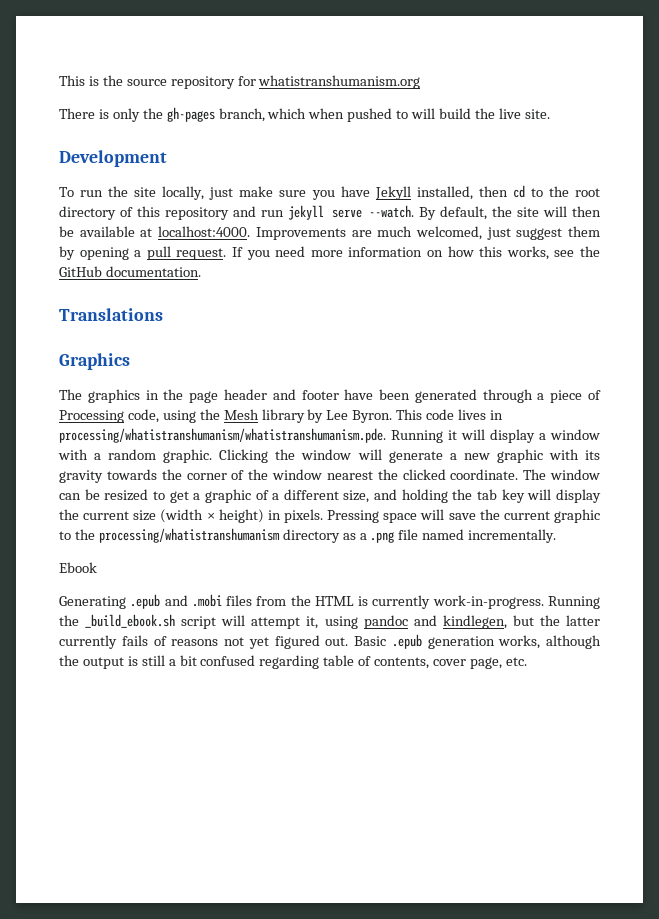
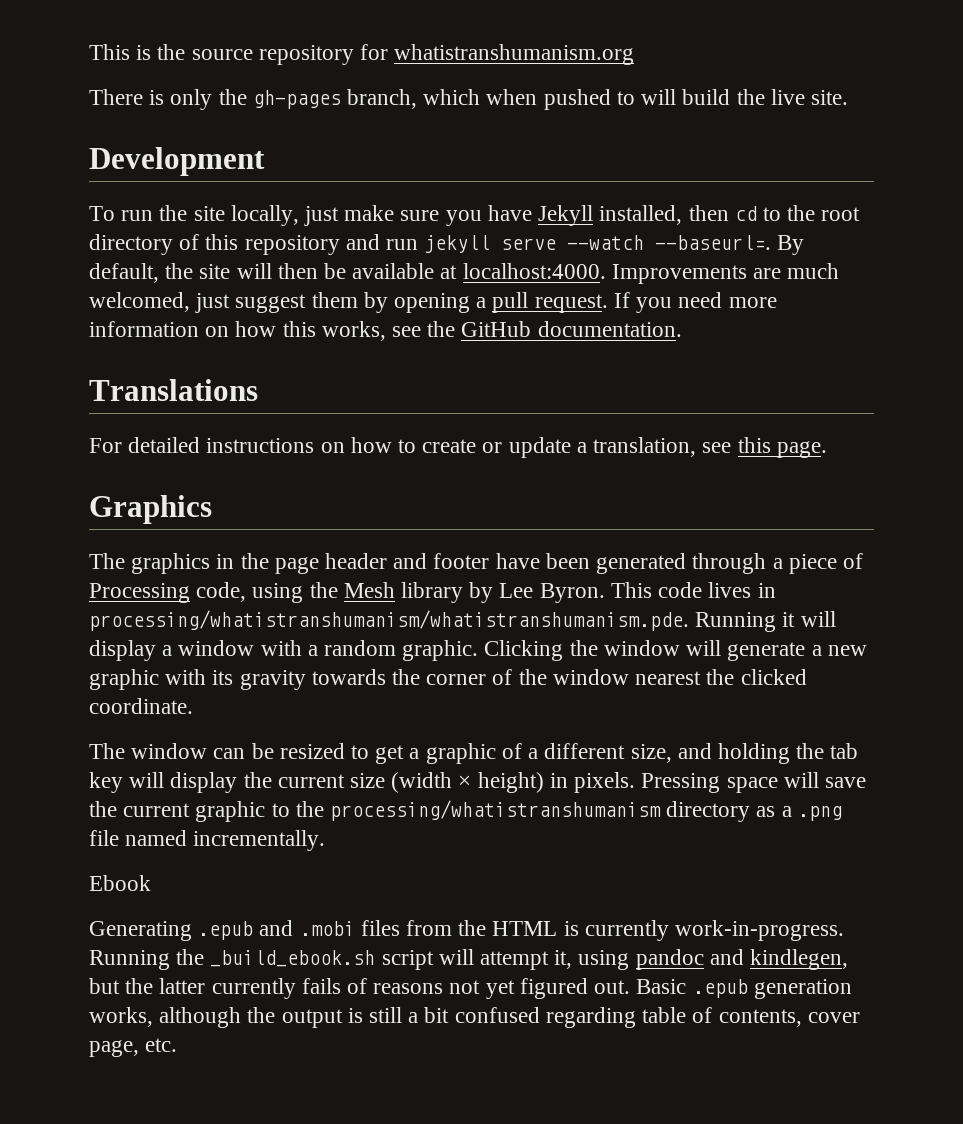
- To run the site locally, just make sure you have Jekyll installed, then cd to the root directory of this repository and run jekyll serve --watch.
+ To run the site locally, just make sure you have Jekyll installed, then cd to the root directory of this repository and run jekyll serve --watch --baseurl=.
+ For detailed instructions on how to create or update a translation, see this page.
- Clicking the window will generate a new graphic with its gravity towards the corner of the window nearest the clicked coordinate. The window can be resized to get a graphic of a different size, and holding the tab key will display the current size (width × height) in pixels.
+ Clicking the window will generate a new graphic with its gravity towards the corner of the window nearest the clicked coordinate.
+ The window can be resized to get a graphic of a different size, and holding the tab key will display the current size (width × height) in pixels.

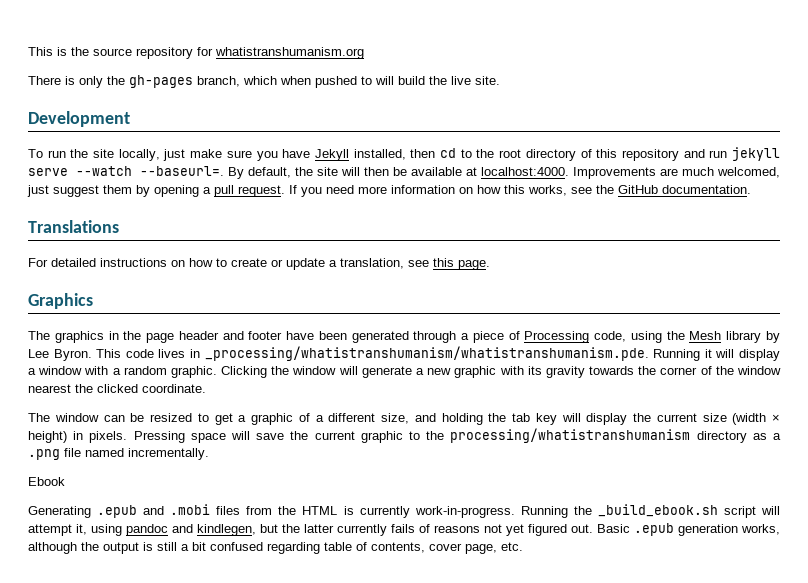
- This code lives in processing/whatistranshumanism/whatistranshumanism.pde. Running it will display a window with a random graphic.
+ This code lives in _processing/whatistranshumanism/whatistranshumanism.pde. Running it will display a window with a random graphic.

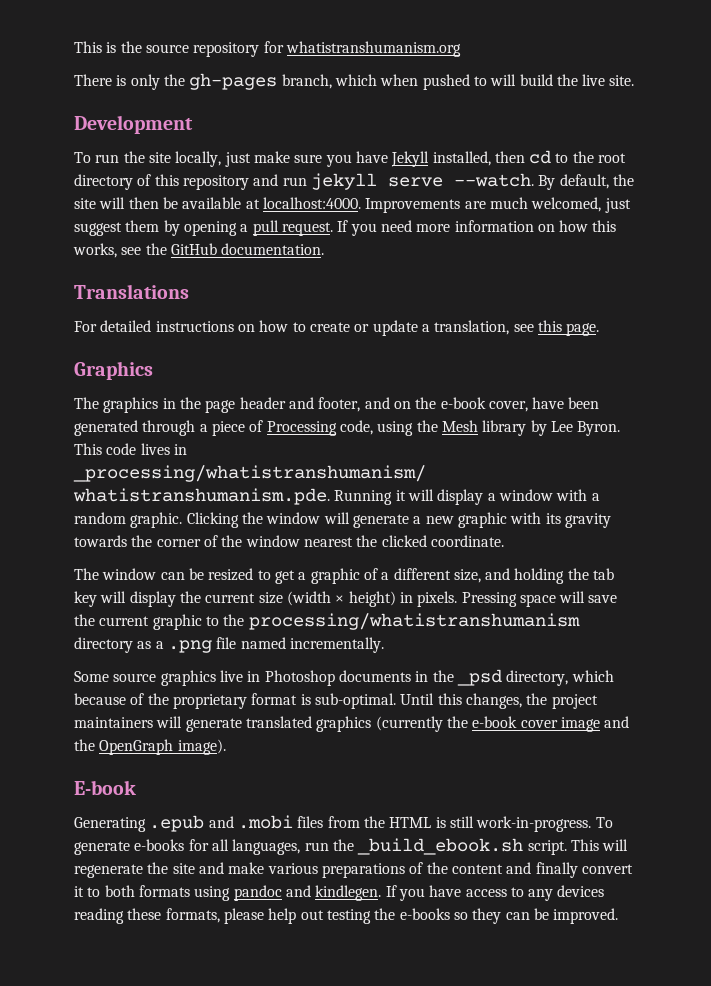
- To run the site locally, just make sure you have Jekyll installed, then cd to the root directory of this repository and run jekyll serve --watch --baseurl=.
+ To run the site locally, just make sure you have Jekyll installed, then cd to the root directory of this repository and run jekyll serve --watch.
- The graphics in the page header and footer have been generated through a piece of Processing code, using the Mesh library by Lee Byron.
+ The graphics in the page header and footer, and on the e-book cover, have been generated through a piece of Processing code, using the Mesh library by Lee Byron.
- Ebook
+ Some source graphics live in Photoshop documents in the _psd directory, which because of the proprietary format is sub-optimal. Until this changes, the project maintainers will generate translated graphics (currently the e-book cover image and the OpenGraph image).
+ E-book
- Generating .epub and .mobi files from the HTML is currently work-in-progress. Running the _build_ebook.sh script will attempt it, using pandoc and kindlegen, but the latter currently fails of reasons not yet figured out. Basic .epub generation works, although the output is still a bit confused regarding table of contents, cover page, etc.
+ Generating .epub and .mobi files from the HTML is still work-in-progress. To generate e-books for all languages, run the _build_ebook.sh script. This will regenerate the site and make various preparations of the content and finally convert it to both formats using pandoc and kindlegen. If you have access to any devices reading these formats, please help out testing the e-books so they can be improved.

